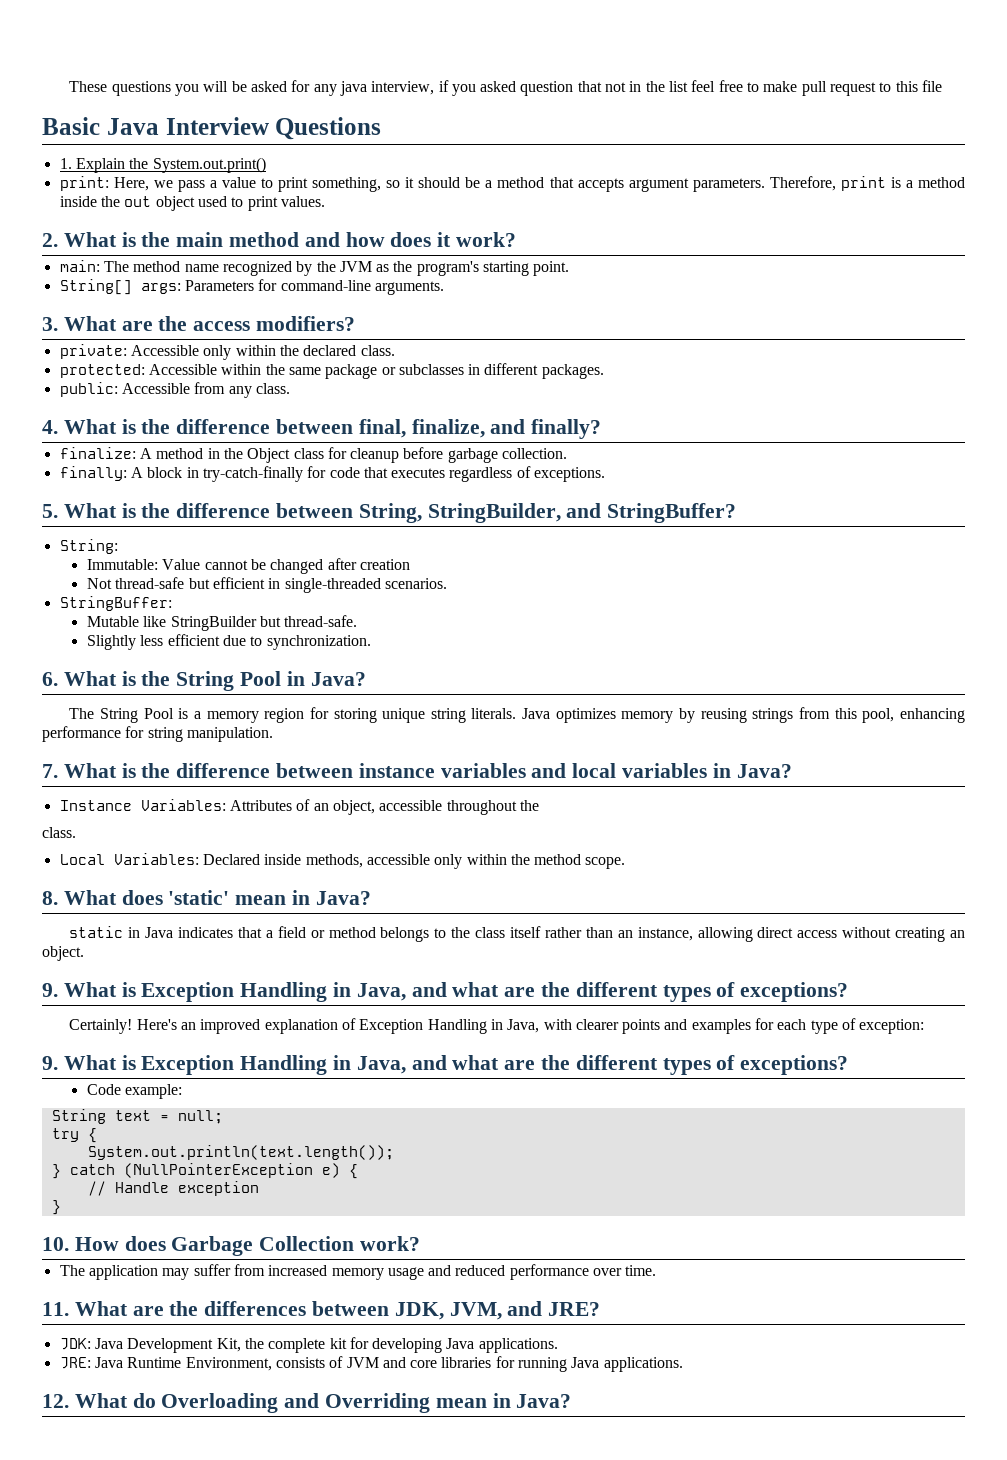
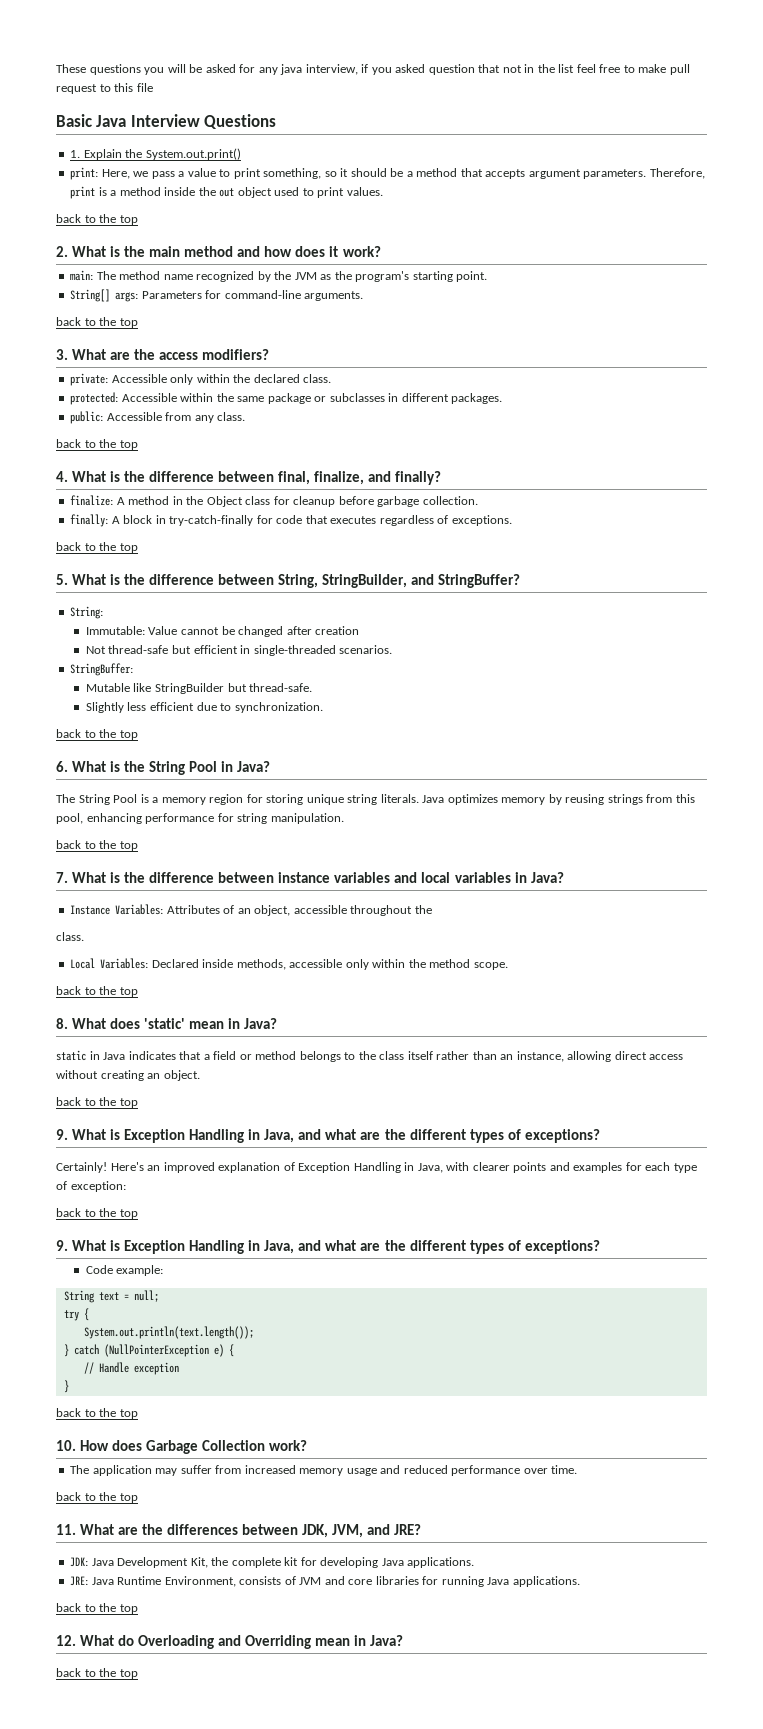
  Therefore, print is a method inside the out object used to print values.
+ back to the top
  String[] args: Parameters for command-line arguments.
+ back to the top
  public: Accessible from any class.
+ back to the top
  finally: A block in try-catch-finally for code that executes regardless of exceptions.
+ back to the top
  Slightly less efficient due to synchronization.
+ back to the top
  Java optimizes memory by reusing strings from this pool, enhancing performance for string manipulation.
+ back to the top
  Local Variables: Declared inside methods, accessible only within the method scope.
+ back to the top
  static in Java indicates that a field or method belongs to the class itself rather than an instance, allowing direct access without creating an object.
+ back to the top
  Here's an improved explanation of Exception Handling in Java, with clearer points and examples for each type of exception:
+ back to the top
  // Handle exception
  }
+ back to the top
  The application may suffer from increased memory usage and reduced performance over time.
+ back to the top
  JRE: Java Runtime Environment, consists of JVM and core libraries for running Java applications.
+ back to the top
  12. What do Overloading and Overriding mean in Java?
+ back to the top

